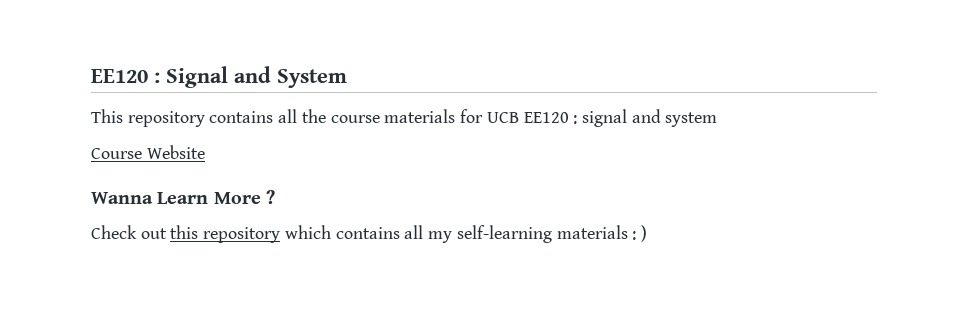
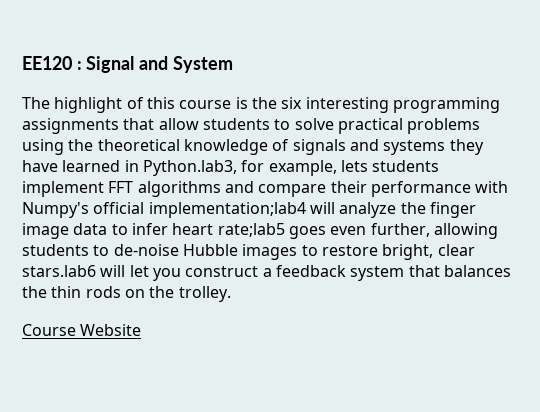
- This repository contains all the course materials for UCB EE120 : signal and system
+ The highlight of this course is the six interesting programming assignments that allow students to solve practical problems using the theoretical knowledge of signals and systems they have learned in Python.lab3, for example, lets students implement FFT algorithms and compare their performance with Numpy's official implementation;lab4 will analyze the finger image data to infer heart rate;lab5 goes even further, allowing students to de-noise Hubble images to restore bright, clear stars.lab6 will let you construct a feedback system that balances the thin rods on the trolley.
  Course Website
- Wanna Learn More ?
- Check out this repository which contains all my self-learning materials : )

